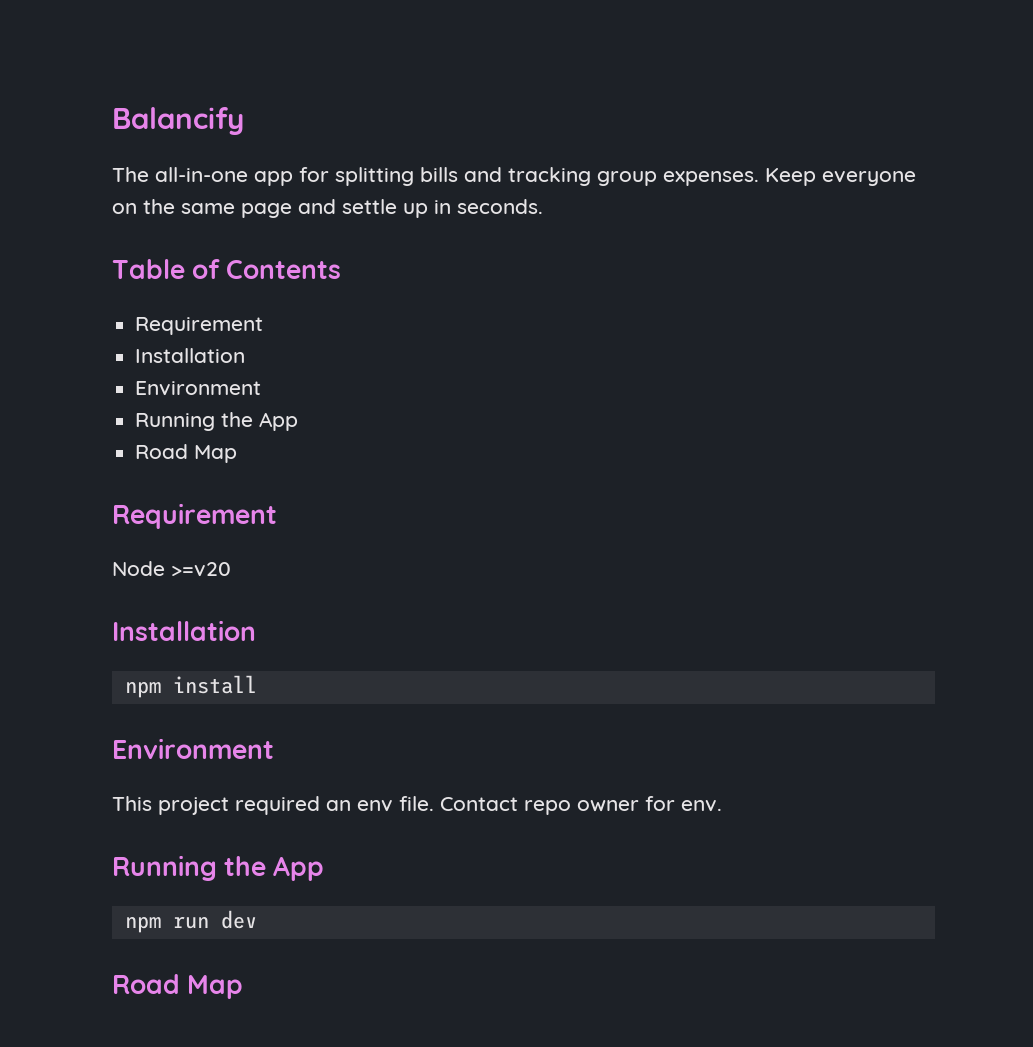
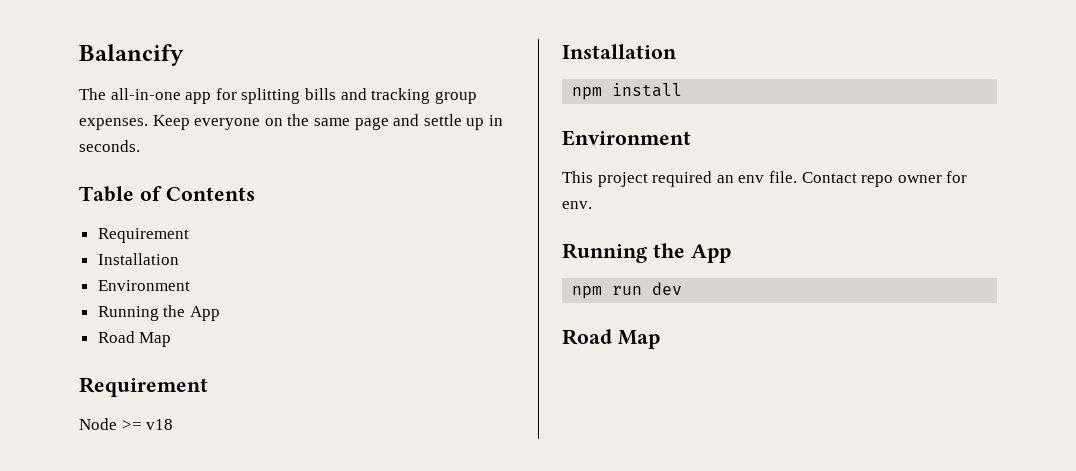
- Node >=v20
+ Node >= v18

